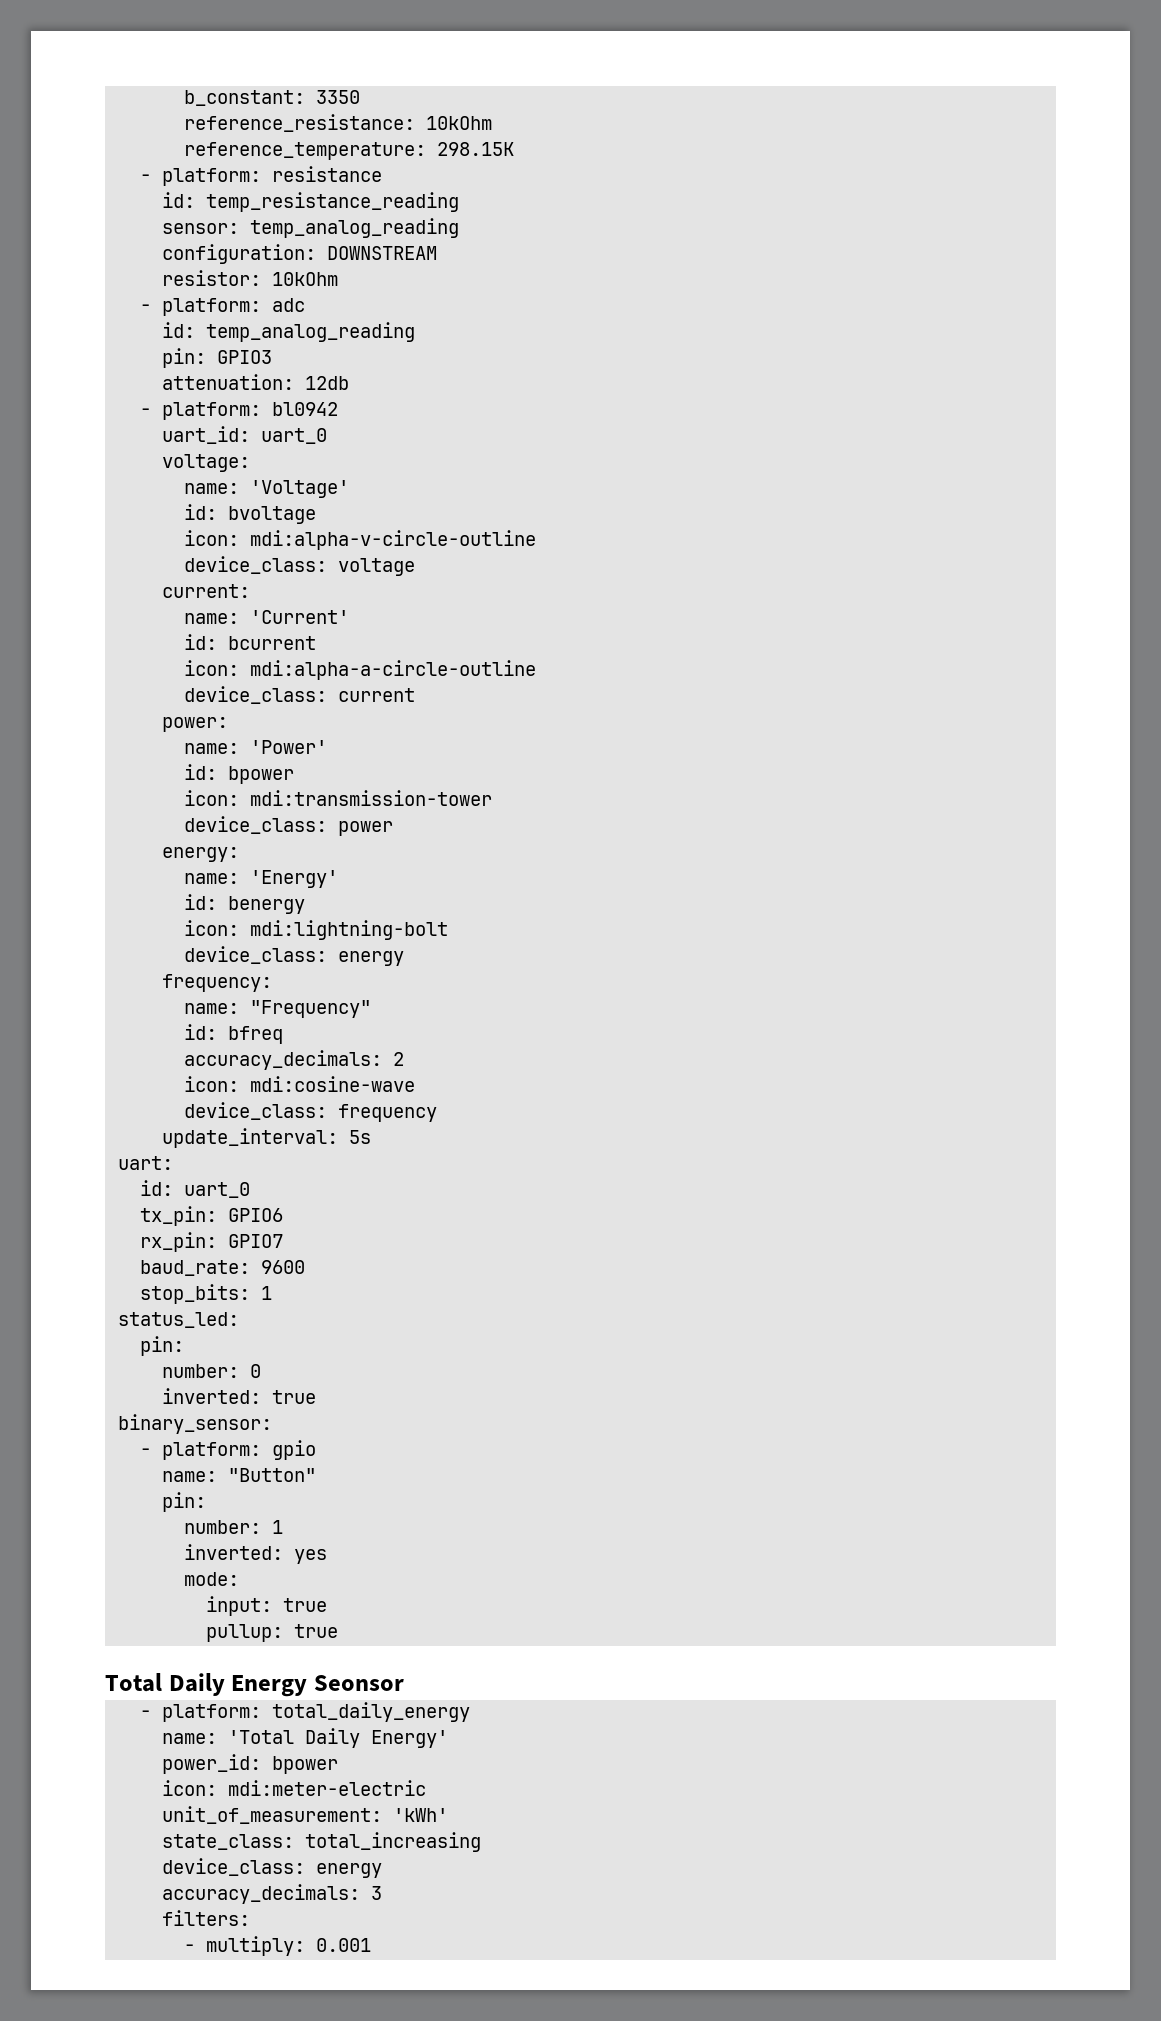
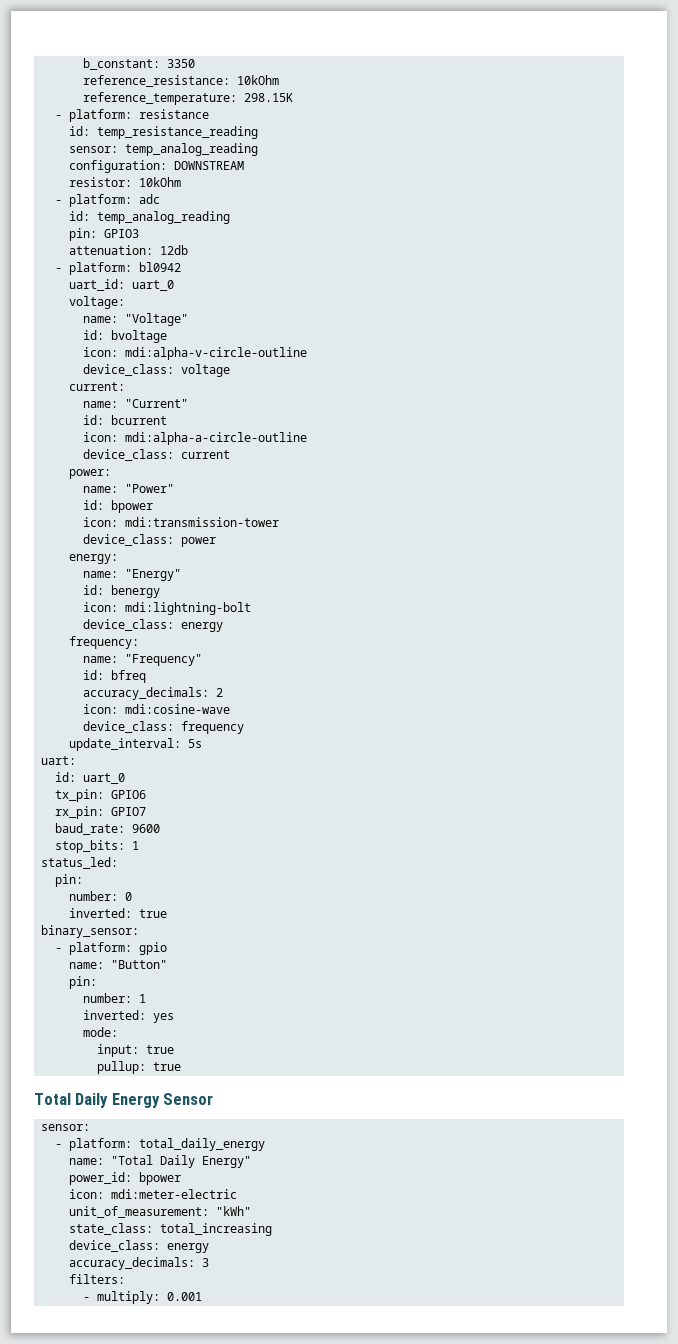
- name: 'Voltage'
+ name: "Voltage"
- name: 'Current'
+ name: "Current"
- name: 'Power'
+ name: "Power"
- name: 'Energy'
+ name: "Energy"
- Total Daily Energy Seonsor
+ Total Daily Energy Sensor
+ sensor:
- name: 'Total Daily Energy'
+ name: "Total Daily Energy"
- unit_of_measurement: 'kWh'
+ unit_of_measurement: "kWh"

